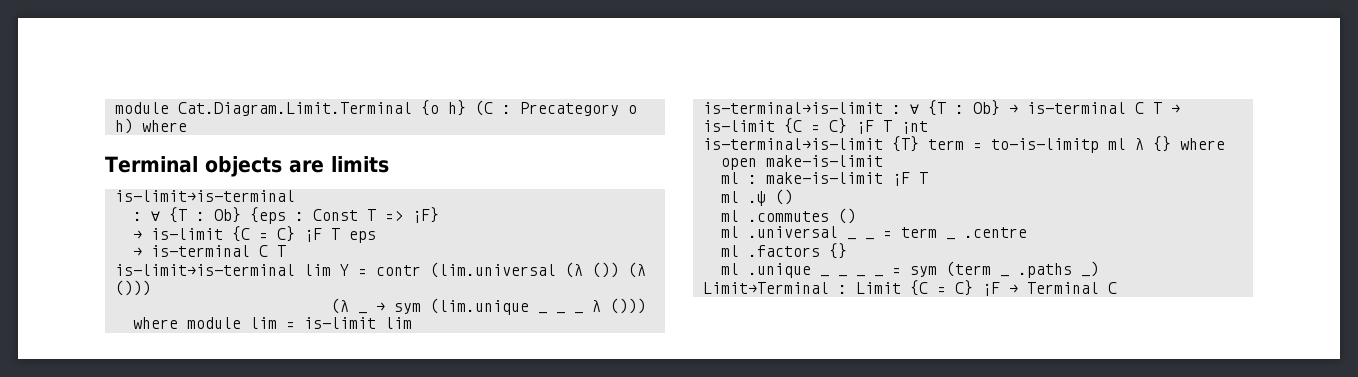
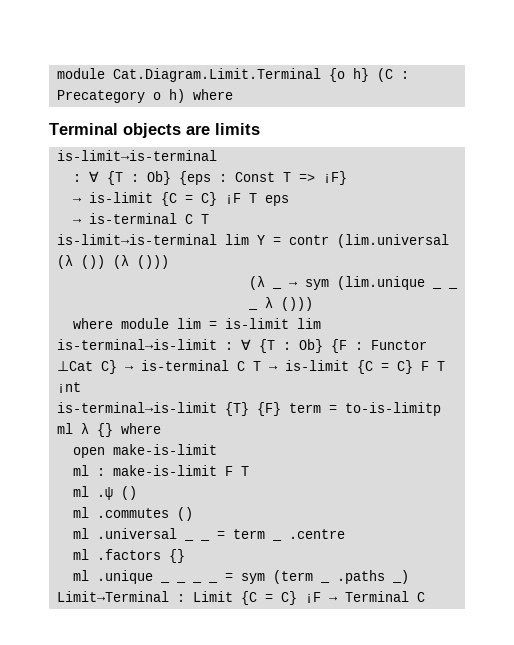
- is-terminal→is-limit : ∀ {T : Ob} → is-terminal C T → is-limit {C = C} ¡F T ¡nt
+ is-terminal→is-limit : ∀ {T : Ob} {F : Functor ⊥Cat C} → is-terminal C T → is-limit {C = C} F T ¡nt
- is-terminal→is-limit {T} term = to-is-limitp ml λ {} where
+ is-terminal→is-limit {T} {F} term = to-is-limitp ml λ {} where
- ml : make-is-limit ¡F T
+ ml : make-is-limit F T

